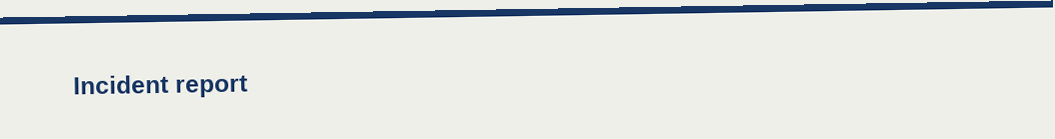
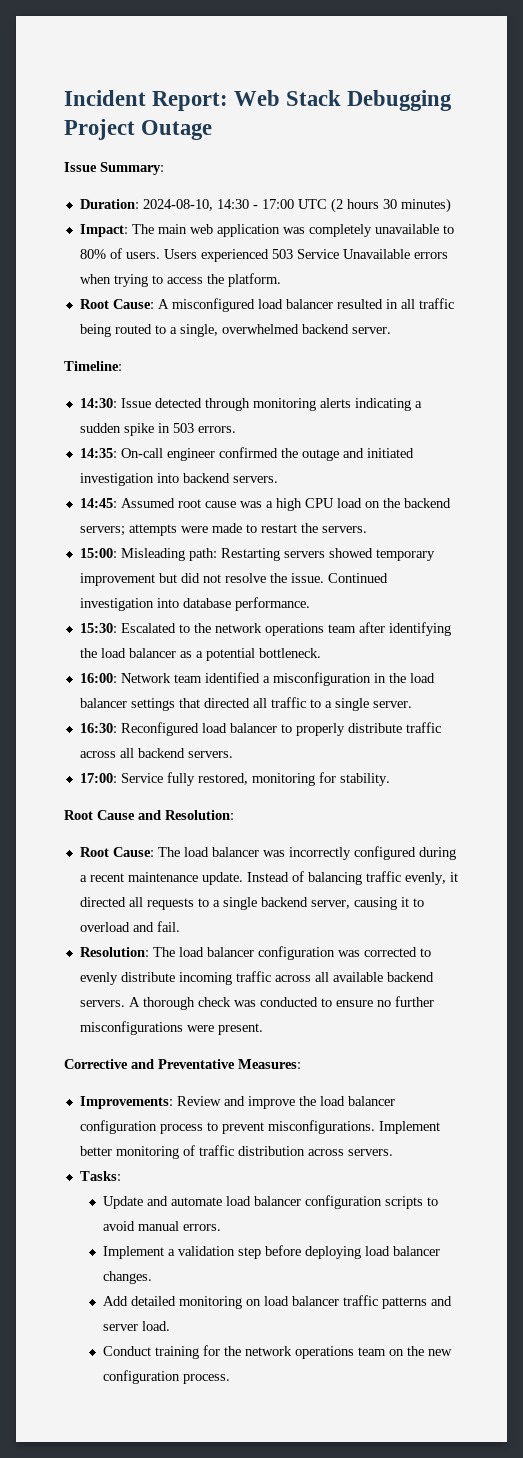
- Incident report
+ Incident Report: Web Stack Debugging Project Outage
+ Issue Summary:
+ Duration: 2024-08-10, 14:30 - 17:00 UTC (2 hours 30 minutes)
+ Impact: The main web application was completely unavailable to 80% of users. Users experienced 503 Service Unavailable errors when trying to access the platform.
+ Root Cause: A misconfigured load balancer resulted in all traffic being routed to a single, overwhelmed backend server.
+ Timeline:
+ 14:30: Issue detected through monitoring alerts indicating a sudden spike in 503 errors.
+ 14:35: On-call engineer confirmed the outage and initiated investigation into backend servers.
+ 14:45: Assumed root cause was a high CPU load on the backend servers; attempts were made to restart the servers.
+ 15:00: Misleading path: Restarting servers showed temporary improvement but did not resolve the issue. Continued investigation into database performance.
+ 15:30: Escalated to the network operations team after identifying the load balancer as a potential bottleneck.
+ 16:00: Network team identified a misconfiguration in the load balancer settings that directed all traffic to a single server.
+ 16:30: Reconfigured load balancer to properly distribute traffic across all backend servers.
+ 17:00: Service fully restored, monitoring for stability.
+ Root Cause and Resolution:
+ Root Cause: The load balancer was incorrectly configured during a recent maintenance update. Instead of balancing traffic evenly, it directed all requests to a single backend server, causing it to overload and fail.
+ Resolution: The load balancer configuration was corrected to evenly distribute incoming traffic across all available backend servers. A thorough check was conducted to ensure no further misconfigurations were present.
+ Corrective and Preventative Measures:
+ Improvements: Review and improve the load balancer configuration process to prevent misconfigurations. Implement better monitoring of traffic distribution across servers.
+ Tasks:
+ Update and automate load balancer configuration scripts to avoid manual errors.
+ Implement a validation step before deploying load balancer changes.
+ Add detailed monitoring on load balancer traffic patterns and server load.
+ Conduct training for the network operations team on the new configuration process.

